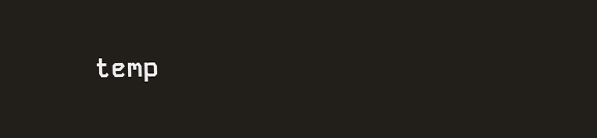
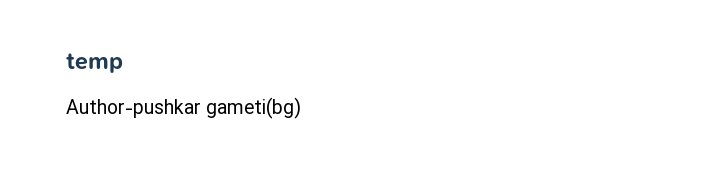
+ Author-pushkar gameti(bg)

